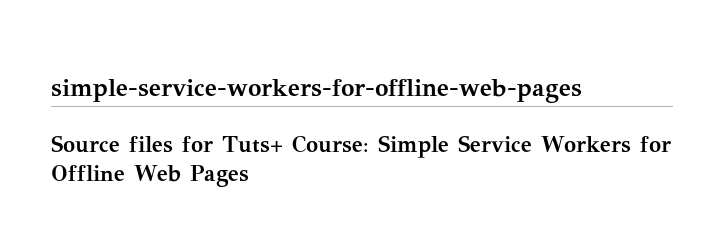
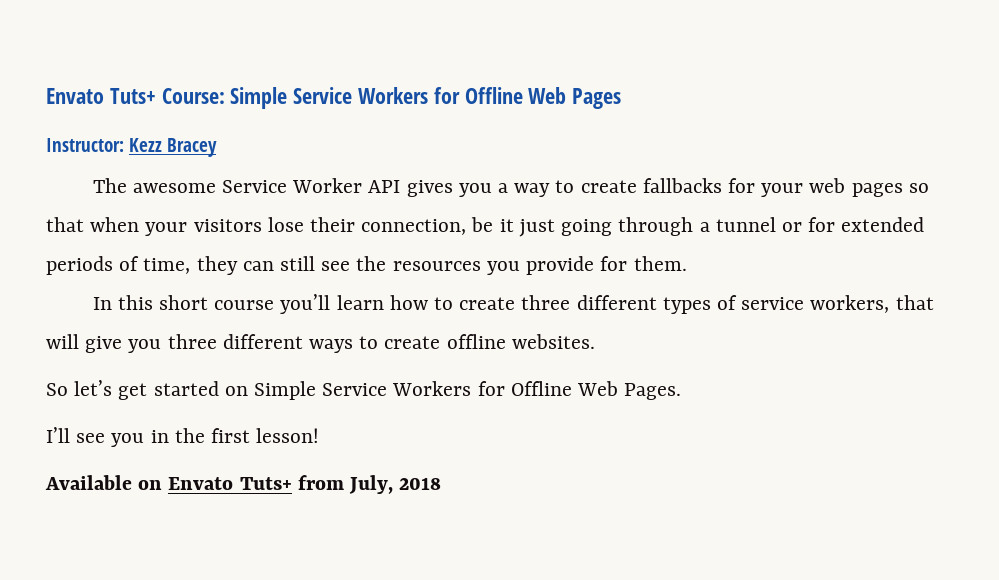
- simple-service-workers-for-offline-web-pages
- Source files for Tuts+ Course: Simple Service Workers for Offline Web Pages
+ Envato Tuts+ Course: Simple Service Workers for Offline Web Pages
+ Instructor: Kezz Bracey
+ The awesome Service Worker API gives you a way to create fallbacks for your web pages so that when your visitors lose their connection, be it just going through a tunnel or for extended periods of time, they can still see the resources you provide for them.
+ In this short course you’ll learn how to create three different types of service workers, that will give you three different ways to create offline websites.
+ So let’s get started on Simple Service Workers for Offline Web Pages.
+ I’ll see you in the first lesson!
+ Available on Envato Tuts+ from July, 2018

